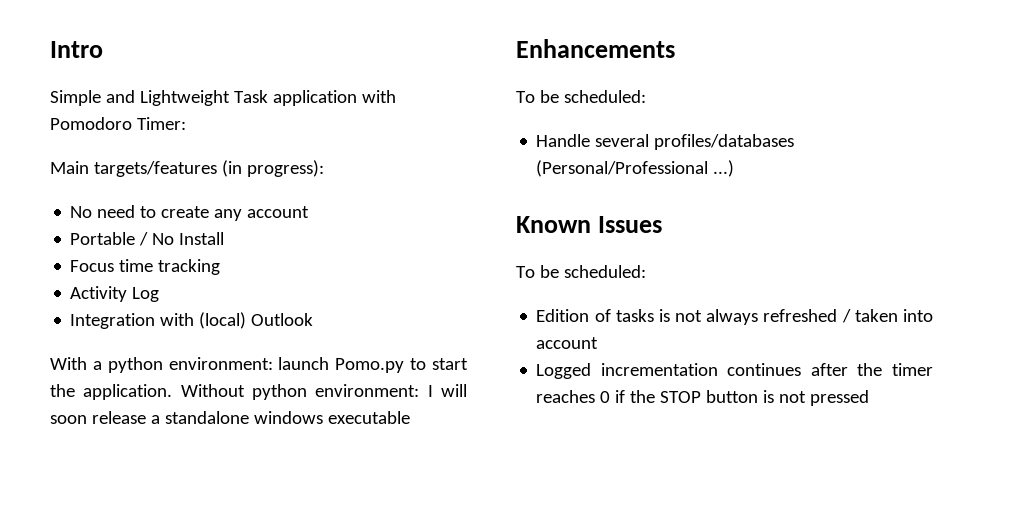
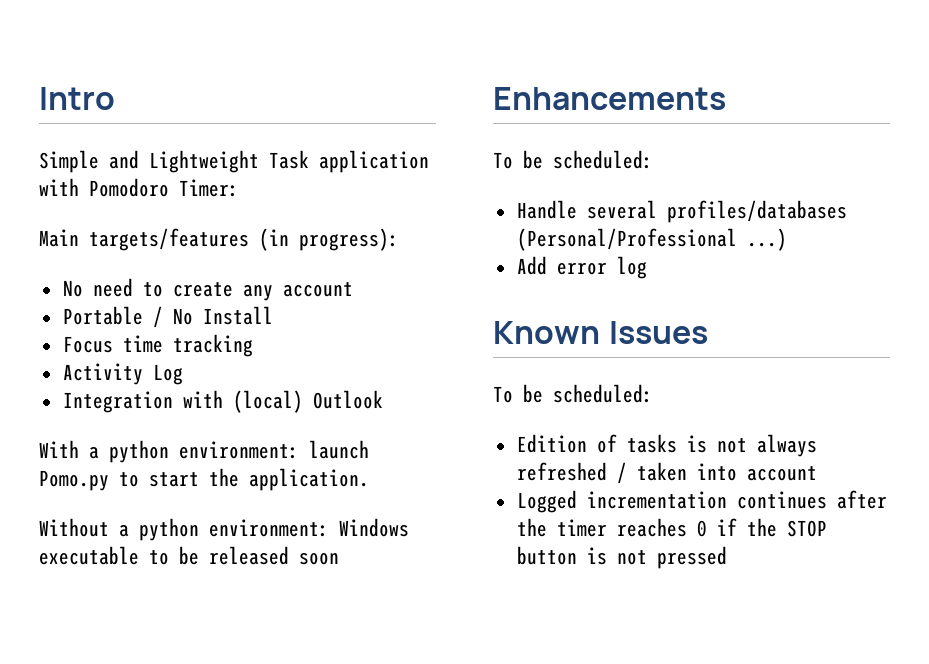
- With a python environment: launch Pomo.py to start the application. Without python environment: I will soon release a standalone windows executable
+ With a python environment: launch Pomo.py to start the application.
+ Without a python environment: Windows executable to be released soon
+ Add error log

